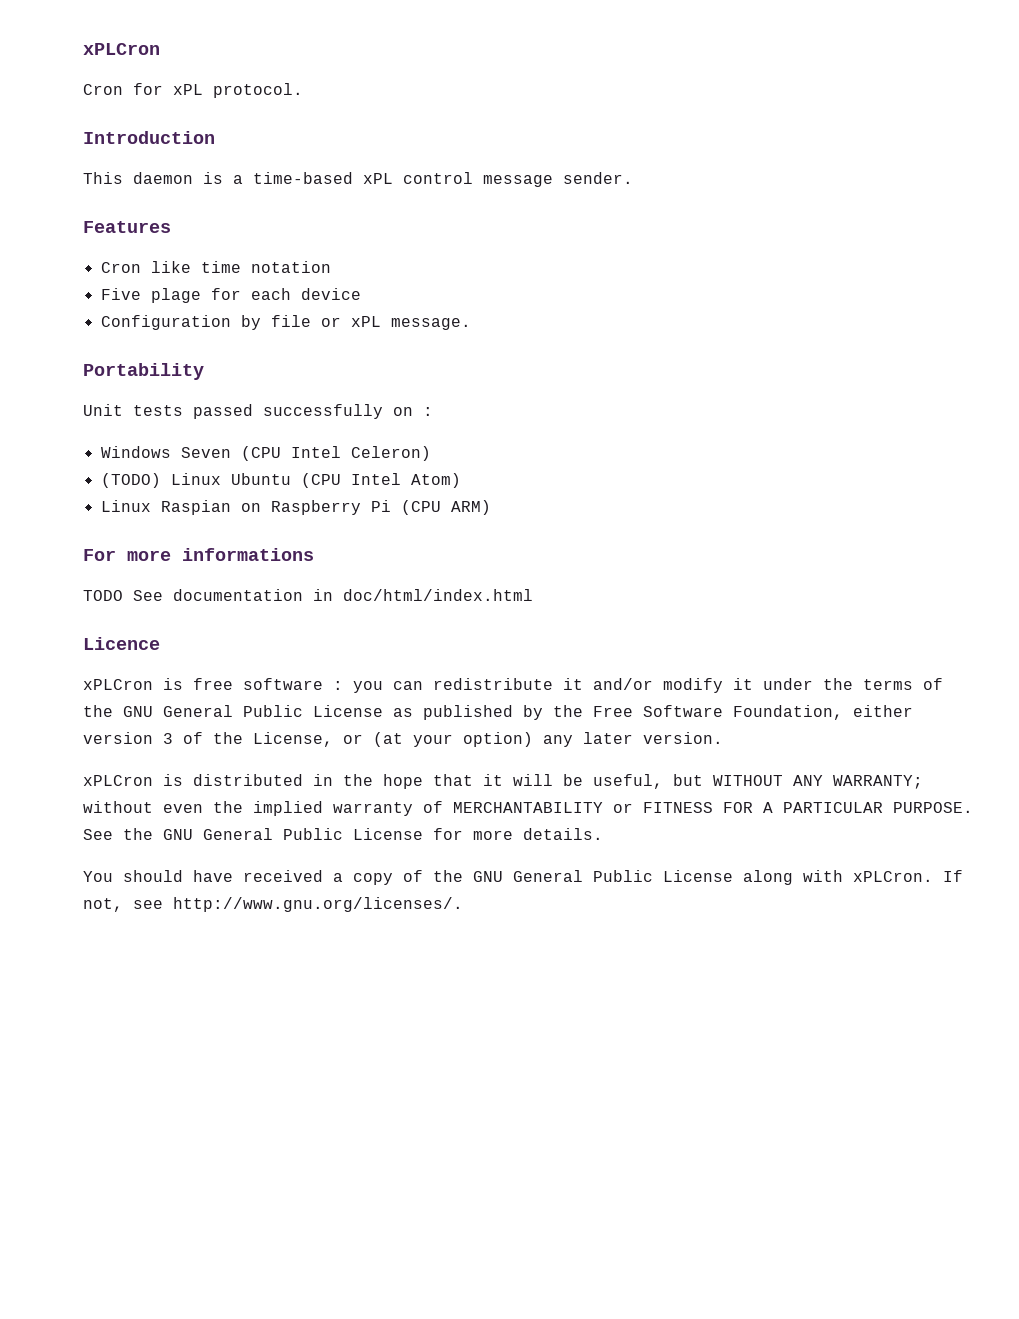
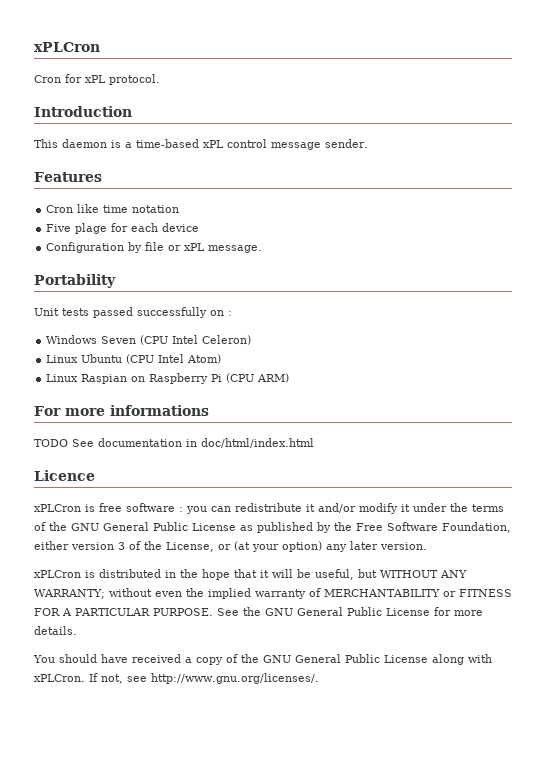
- (TODO) Linux Ubuntu (CPU Intel Atom)
+ Linux Ubuntu (CPU Intel Atom)

